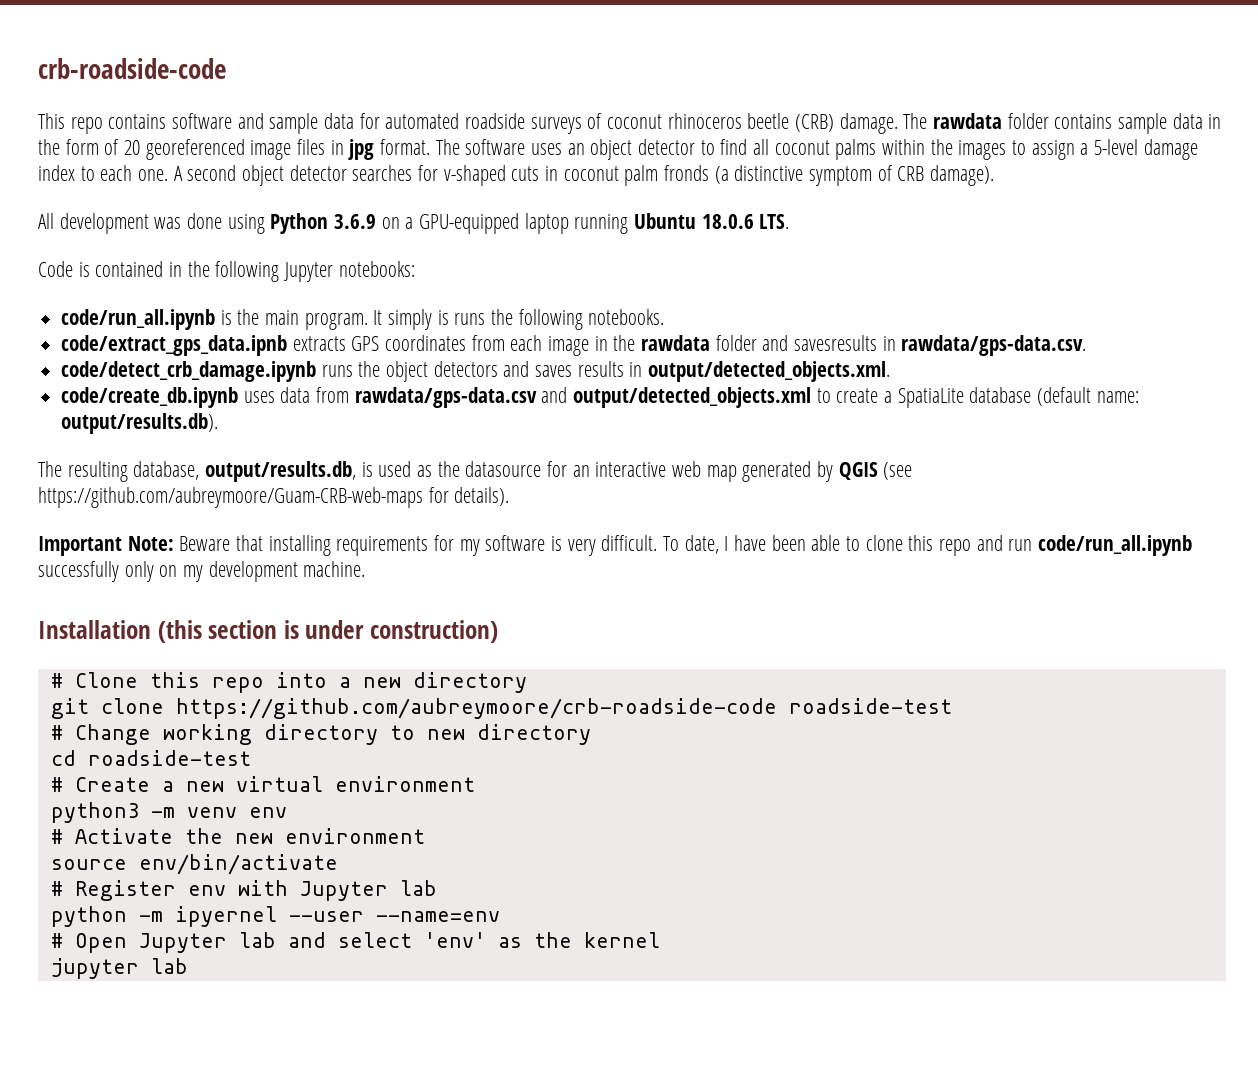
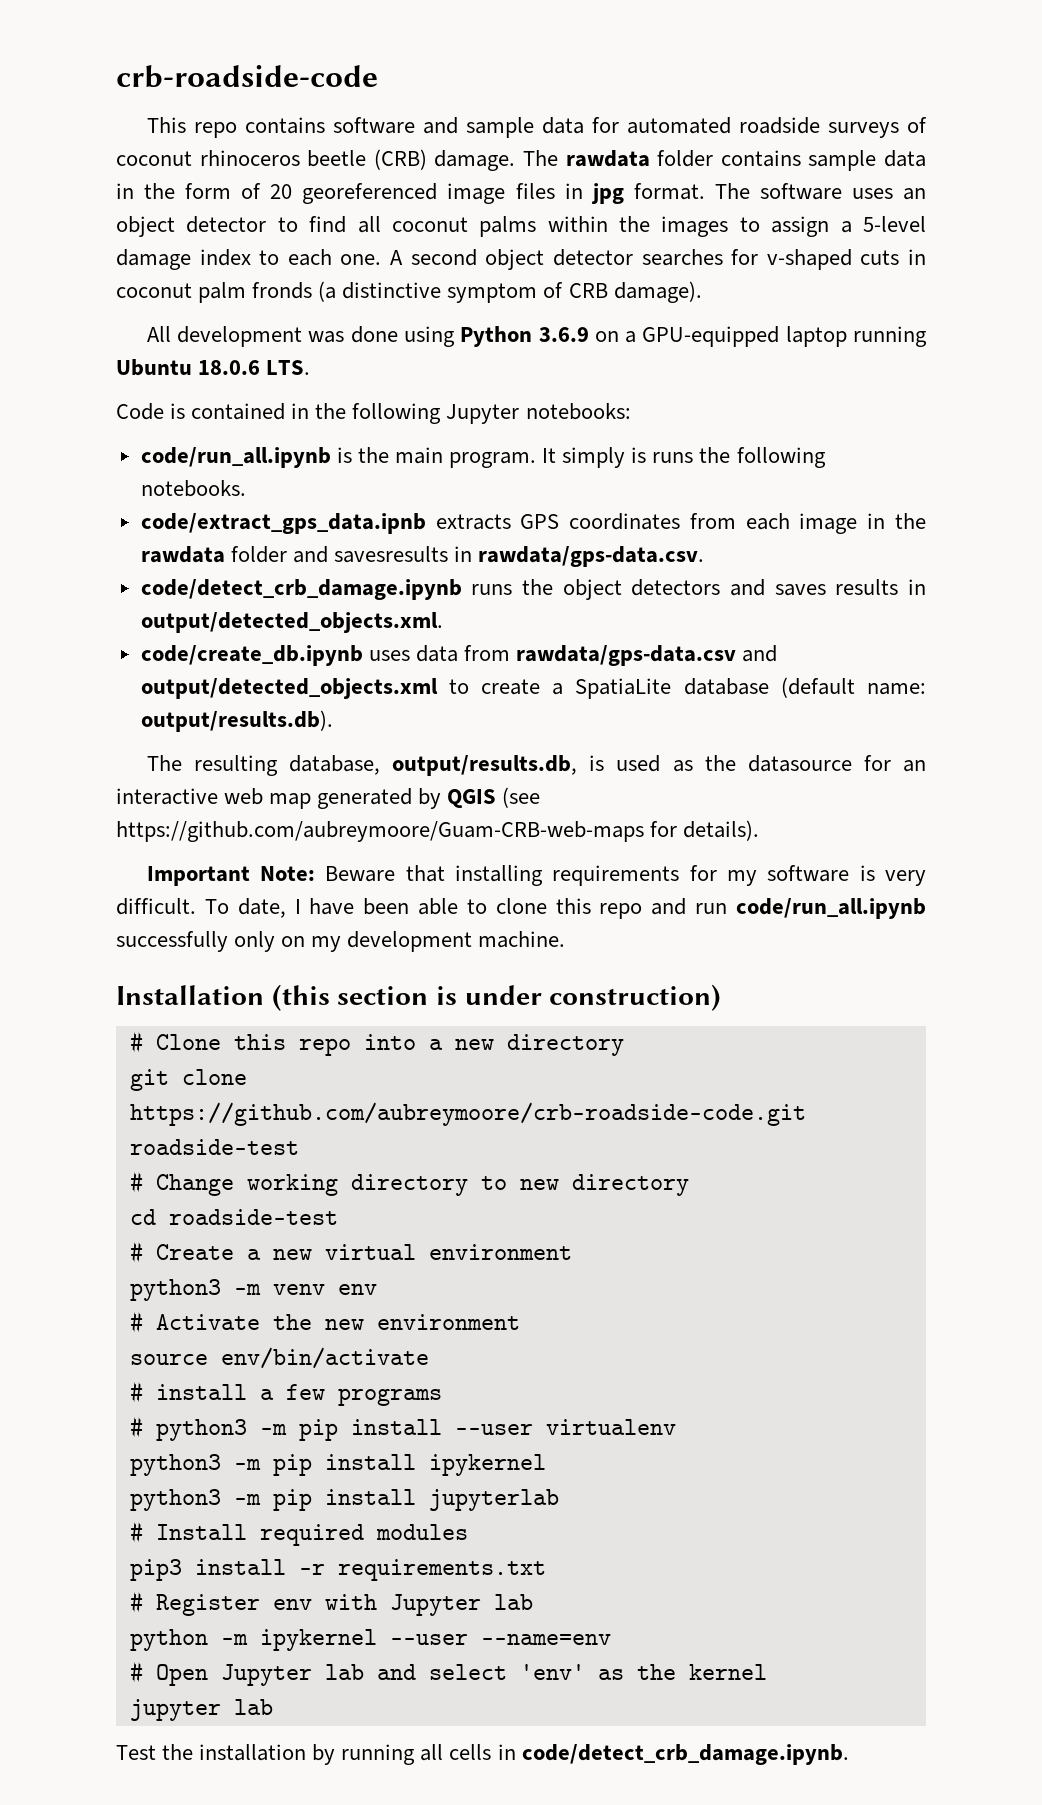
- git clone https://github.com/aubreymoore/crb-roadside-code roadside-test
+ git clone https://github.com/aubreymoore/crb-roadside-code.git roadside-test
+ # install a few programs
+ # python3 -m pip install --user virtualenv
+ python3 -m pip install ipykernel
+ python3 -m pip install jupyterlab
+ # Install required modules
+ pip3 install -r requirements.txt
- python -m ipyernel --user --name=env
+ python -m ipykernel --user --name=env
+ Test the installation by running all cells in code/detect_crb_damage.ipynb.

